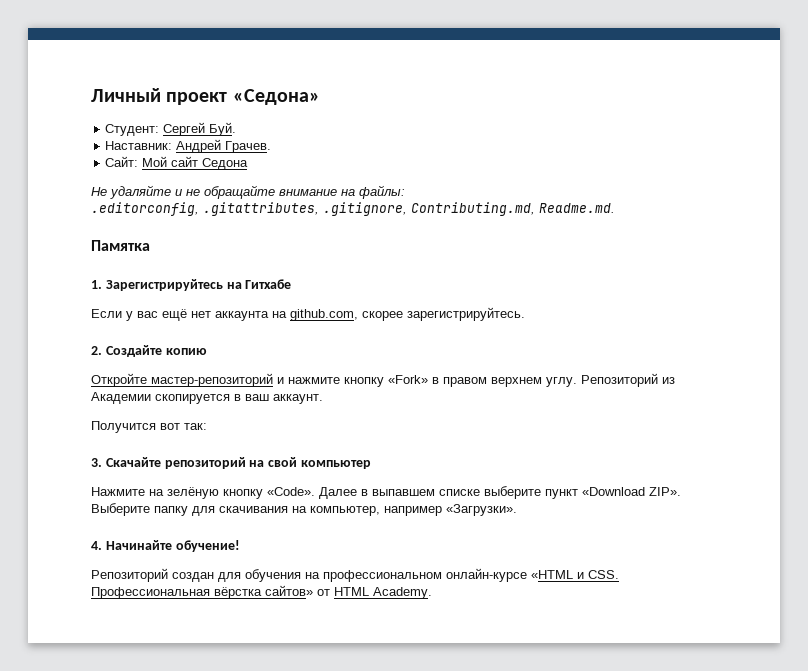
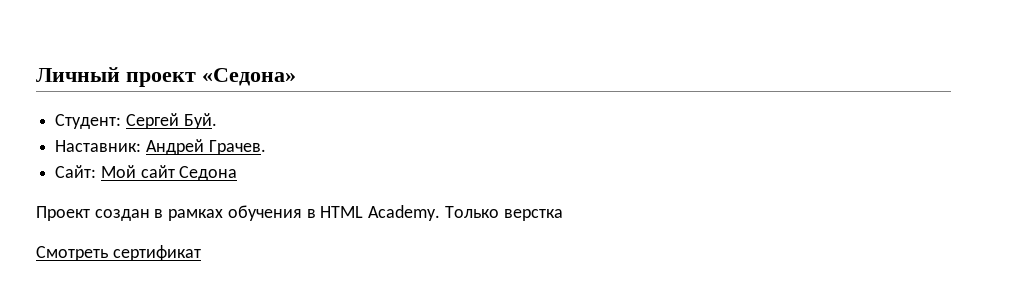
- Не удаляйте и не обращайте внимание на файлы:
- .editorconfig, .gitattributes, .gitignore, Contributing.md, Readme.md.
- Памятка
- 1. Зарегистрируйтесь на Гитхабе
- Если у вас ещё нет аккаунта на github.com, скорее зарегистрируйтесь.
- 2. Создайте копию
- Откройте мастер-репозиторий и нажмите кнопку «Fork» в правом верхнем углу. Репозиторий из Академии скопируется в ваш аккаунт.
- Получится вот так:
- 3. Скачайте репозиторий на свой компьютер
- Нажмите на зелёную кнопку «Code». Далее в выпавшем списке выберите пункт «Download ZIP». Выберите папку для скачивания на компьютер, например «Загрузки».
- 4. Начинайте обучение!
- Репозиторий создан для обучения на профессиональном онлайн‑курсе «HTML и CSS. Профессиональная вёрстка сайтов» от HTML Academy.
+ Проект создан в рамках обучения в HTML Academy. Только верстка
+ Смотреть сертификат

